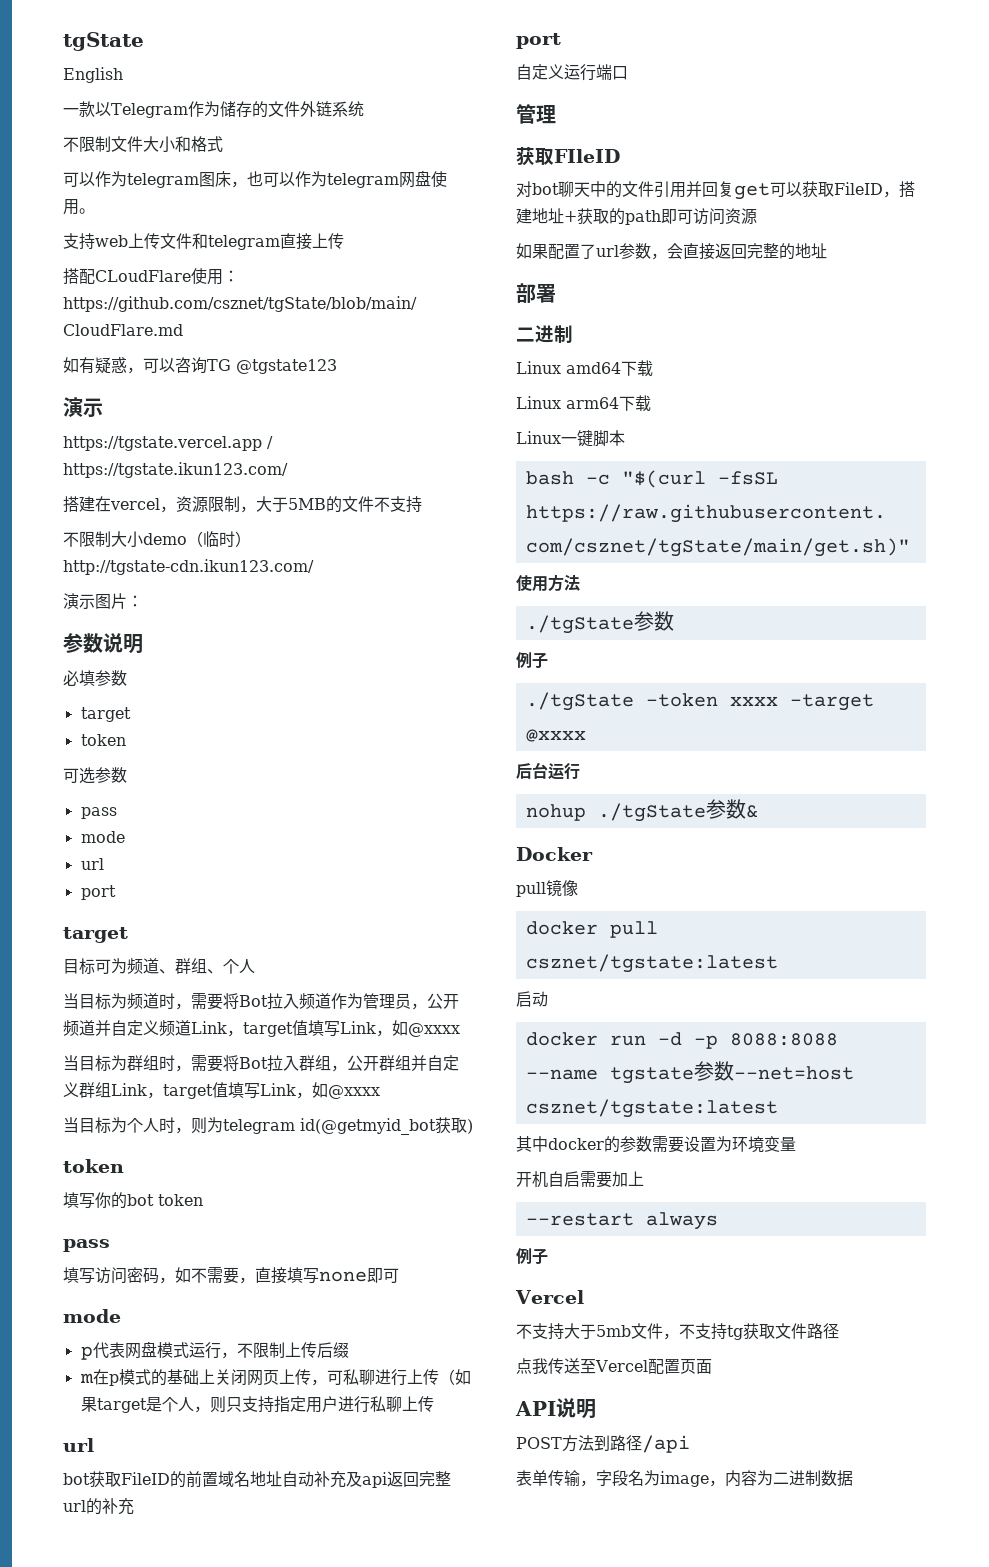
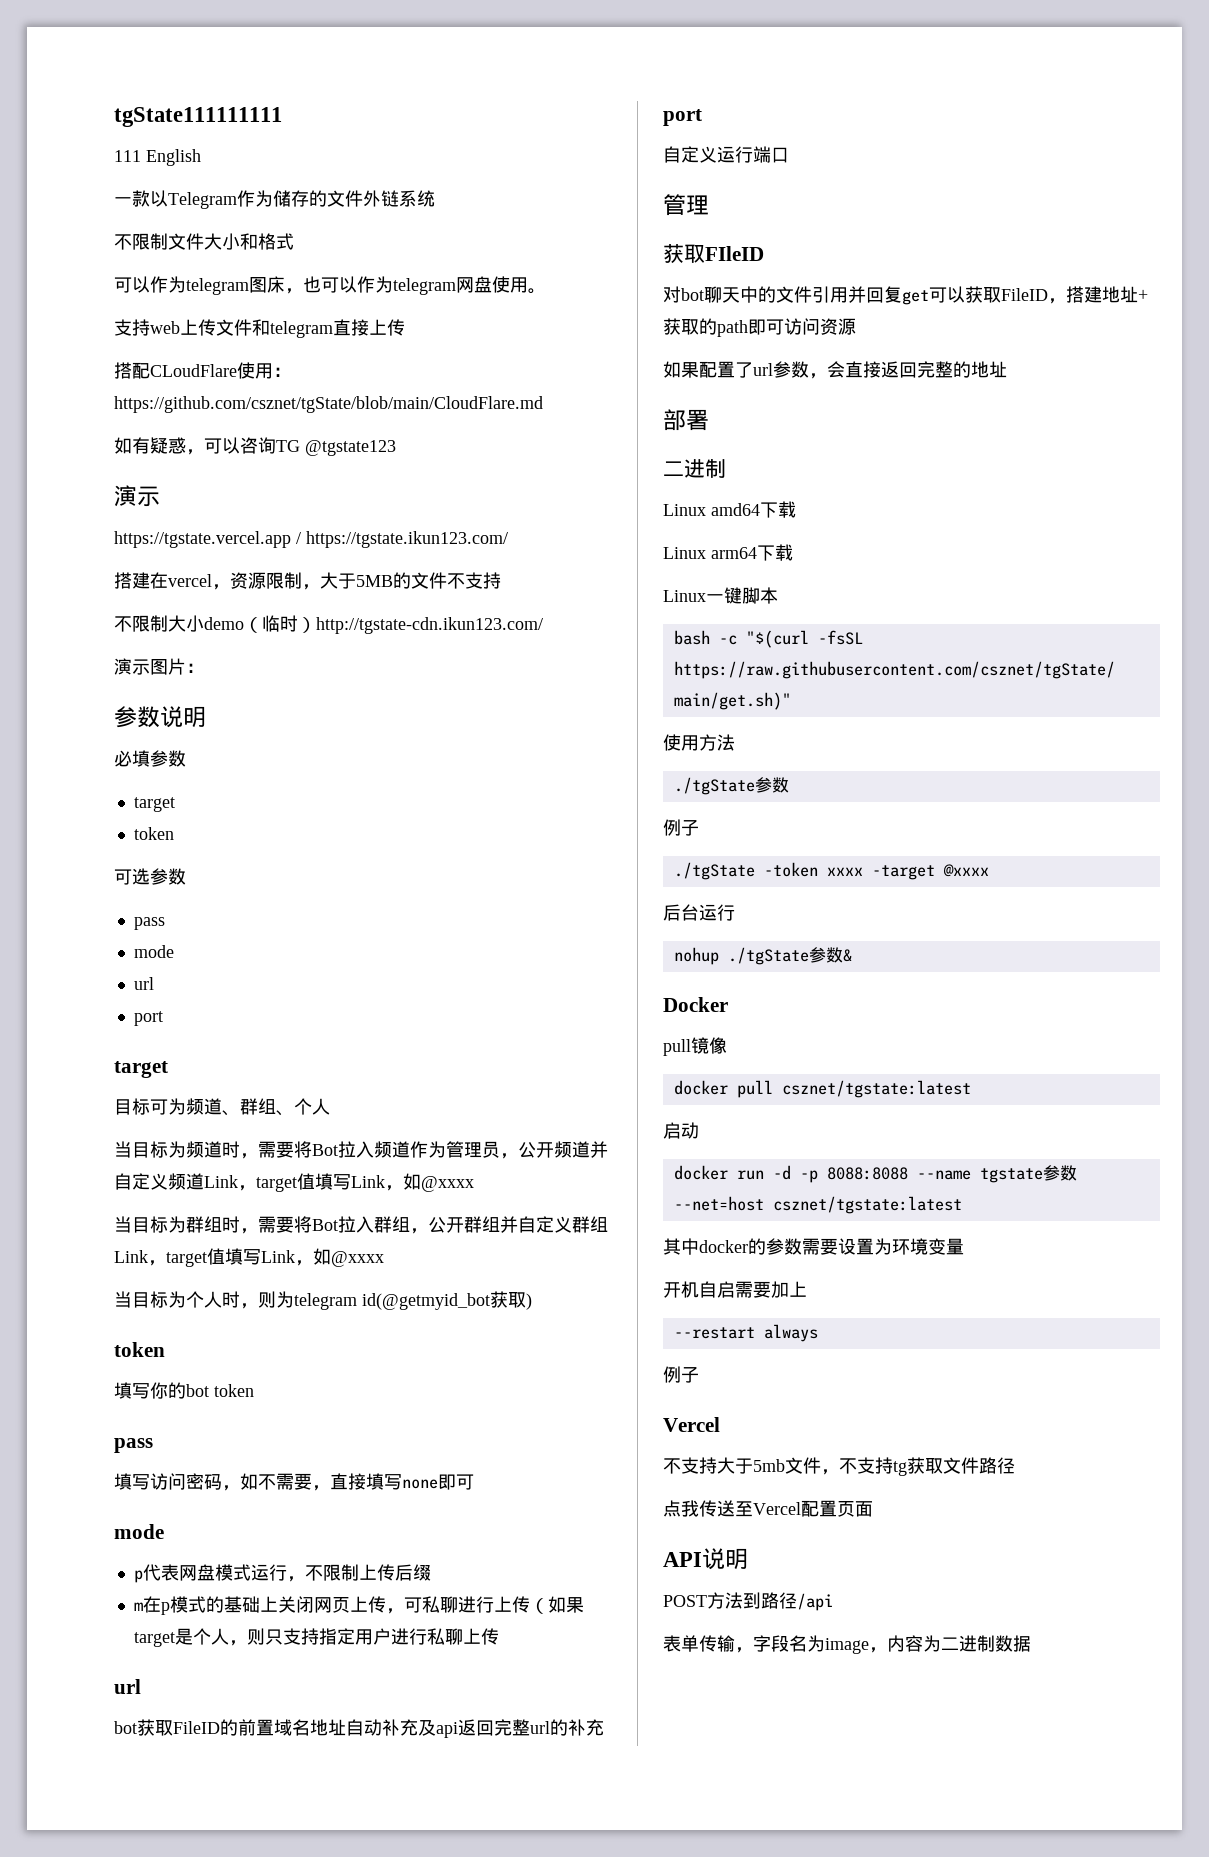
- tgState
- English
+ tgState111111111
+ 111 English

